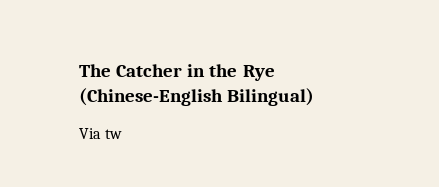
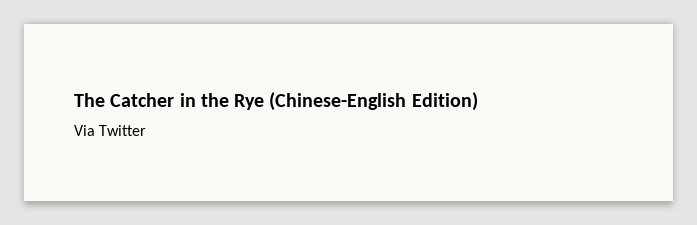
- The Catcher in the Rye (Chinese-English Bilingual)
+ The Catcher in the Rye (Chinese-English Edition)
- Via tw
+ Via Twitter

